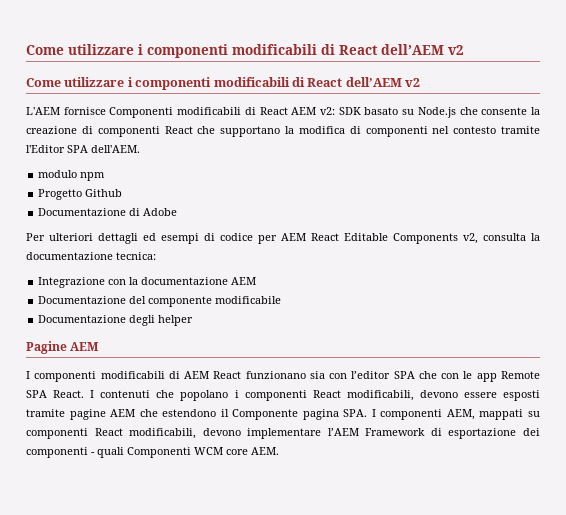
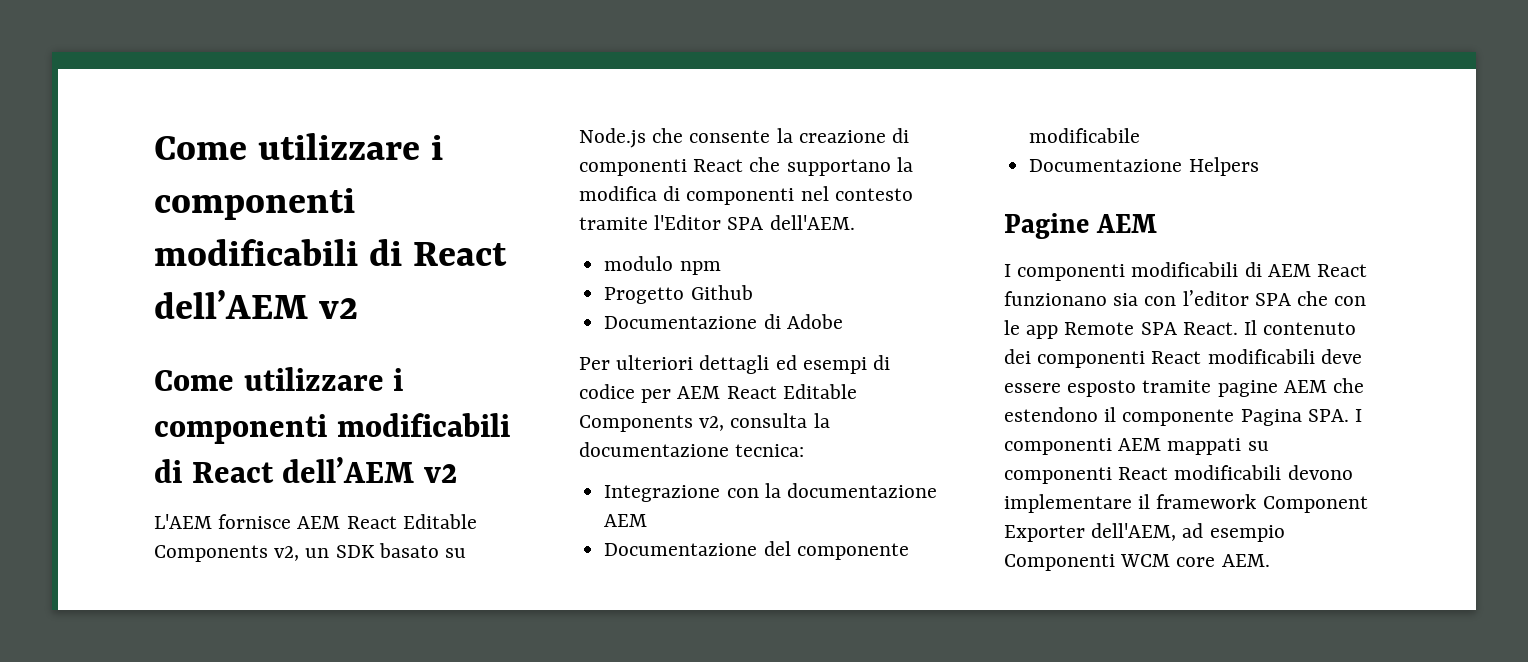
- L'AEM fornisce Componenti modificabili di React AEM v2: SDK basato su Node.js che consente la creazione di componenti React che supportano la modifica di componenti nel contesto tramite l'Editor SPA dell'AEM.
+ L'AEM fornisce AEM React Editable Components v2, un SDK basato su Node.js che consente la creazione di componenti React che supportano la modifica di componenti nel contesto tramite l'Editor SPA dell'AEM.
- Documentazione degli helper
+ Documentazione Helpers
- I contenuti che popolano i componenti React modificabili, devono essere esposti tramite pagine AEM che estendono il Componente pagina SPA. I componenti AEM, mappati su componenti React modificabili, devono implementare l’AEM Framework di esportazione dei componenti - quali Componenti WCM core AEM.
+ Il contenuto dei componenti React modificabili deve essere esposto tramite pagine AEM che estendono il componente Pagina SPA. I componenti AEM mappati su componenti React modificabili devono implementare il framework Component Exporter dell'AEM, ad esempio Componenti WCM core AEM.

